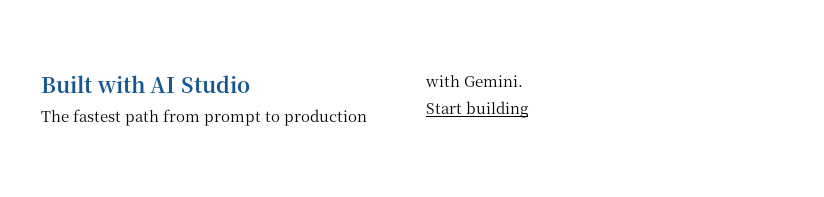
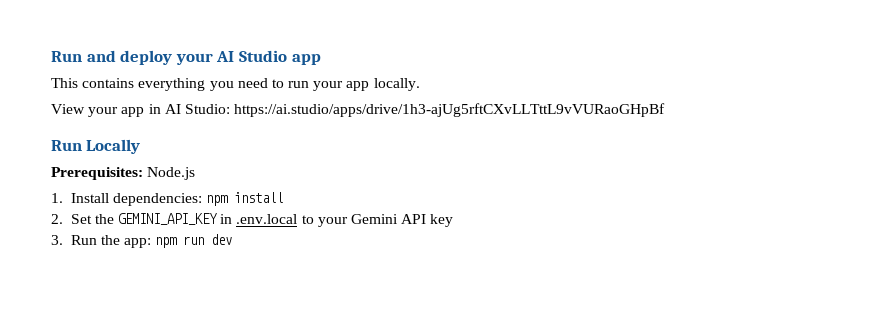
- Built with AI Studio
- The fastest path from prompt to production with Gemini.
- Start building
+ Run and deploy your AI Studio app
+ This contains everything you need to run your app locally.
+ View your app in AI Studio: https://ai.studio/apps/drive/1h3-ajUg5rftCXvLLTttL9vVURaoGHpBf
+ Run Locally
+ Prerequisites: Node.js
+ 1. Install dependencies: npm install
+ 2. Set the GEMINI_API_KEY in .env.local to your Gemini API key
+ 3. Run the app: npm run dev

